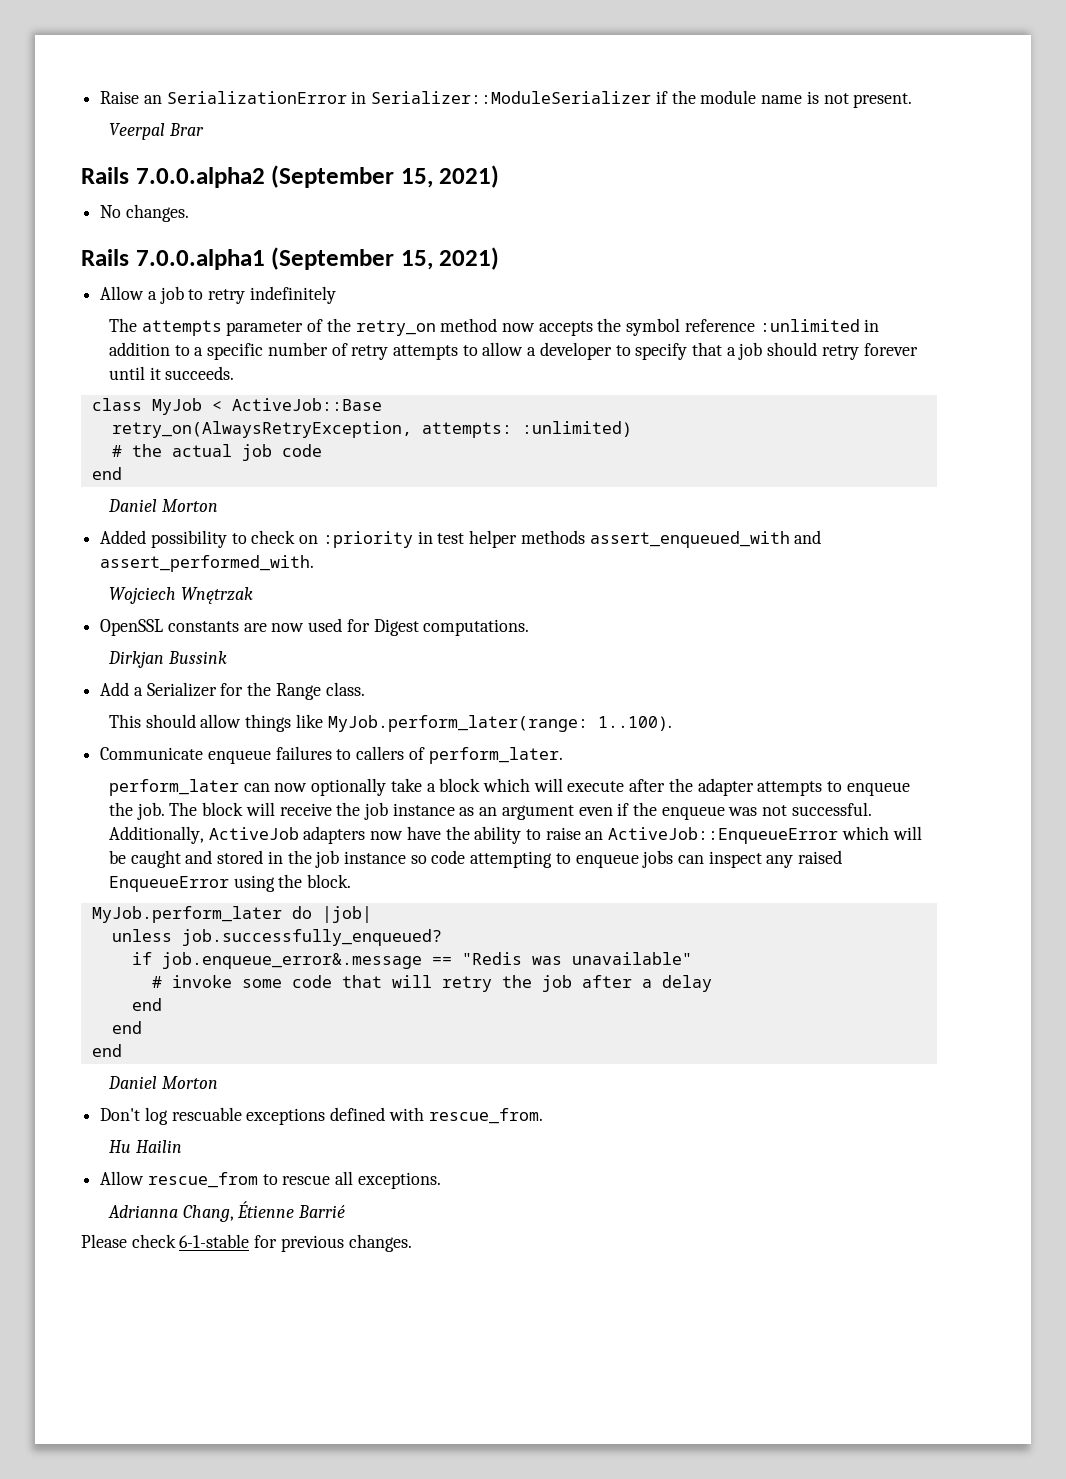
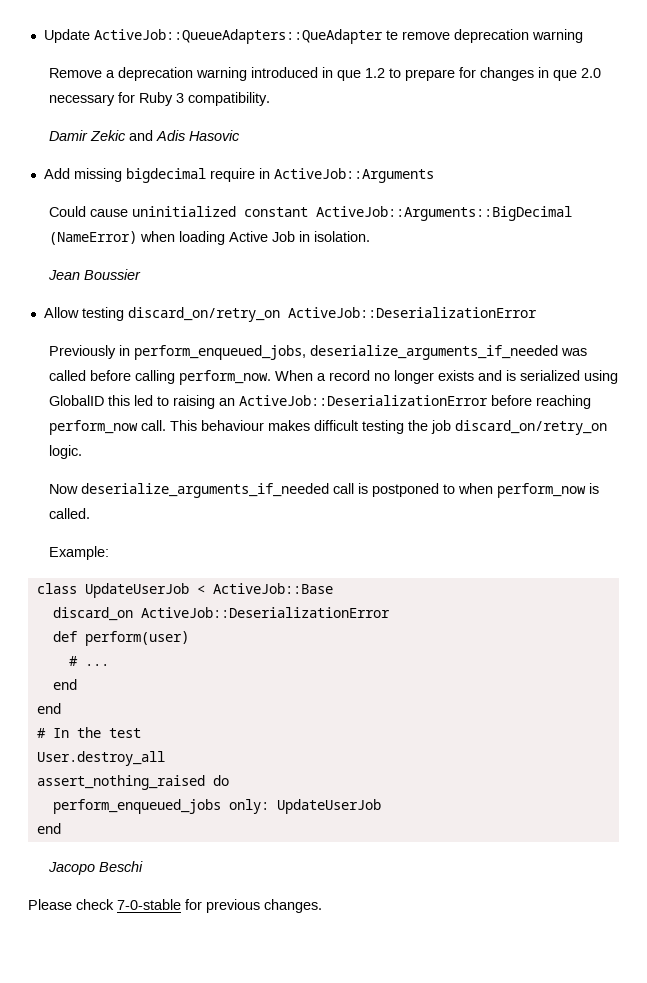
- Raise an SerializationError in Serializer::ModuleSerializer if the module name is not present.
- Veerpal Brar
- Rails 7.0.0.alpha2 (September 15, 2021)
- No changes.
- Rails 7.0.0.alpha1 (September 15, 2021)
- Allow a job to retry indefinitely
- The attempts parameter of the retry_on method now accepts the symbol reference :unlimited in addition to a specific number of retry attempts to allow a developer to specify that a job should retry forever until it succeeds.
+ Update ActiveJob::QueueAdapters::QueAdapter te remove deprecation warning
+ Remove a deprecation warning introduced in que 1.2 to prepare for changes in que 2.0 necessary for Ruby 3 compatibility.
+ Damir Zekic and Adis Hasovic
+ Add missing bigdecimal require in ActiveJob::Arguments
+ Could cause uninitialized constant ActiveJob::Arguments::BigDecimal (NameError) when loading Active Job in isolation.
+ Jean Boussier
+ Allow testing discard_on/retry_on ActiveJob::DeserializationError
+ Previously in perform_enqueued_jobs, deserialize_arguments_if_needed was called before calling perform_now. When a record no longer exists and is serialized using GlobalID this led to raising an ActiveJob::DeserializationError before reaching perform_now call. This behaviour makes difficult testing the job discard_on/retry_on logic.
+ Now deserialize_arguments_if_needed call is postponed to when perform_now is called.
+ Example:
- class MyJob < ActiveJob::Base
+ class UpdateUserJob < ActiveJob::Base
- retry_on(AlwaysRetryException, attempts: :unlimited)
- # the actual job code
- end
- Daniel Morton
- Added possibility to check on :priority in test helper methods assert_enqueued_with and assert_performed_with.
- Wojciech Wnętrzak
- OpenSSL constants are now used for Digest computations.
- Dirkjan Bussink
- Add a Serializer for the Range class.
- This should allow things like MyJob.perform_later(range: 1..100).
- Communicate enqueue failures to callers of perform_later.
- perform_later can now optionally take a block which will execute after the adapter attempts to enqueue the job. The block will receive the job instance as an argument even if the enqueue was not successful. Additionally, ActiveJob adapters now have the ability to raise an ActiveJob::EnqueueError which will be caught and stored in the job instance so code attempting to enqueue jobs can inspect any raised EnqueueError using the block.
- MyJob.perform_later do |job|
- unless job.successfully_enqueued?
- if job.enqueue_error&.message == "Redis was unavailable"
- # invoke some code that will retry the job after a delay
+ discard_on ActiveJob::DeserializationError
+ def perform(user)
+ # ...
  end
  end
+ # In the test
+ User.destroy_all
+ assert_nothing_raised do
+ perform_enqueued_jobs only: UpdateUserJob
  end
- Daniel Morton
- Don't log rescuable exceptions defined with rescue_from.
- Hu Hailin
- Allow rescue_from to rescue all exceptions.
- Adrianna Chang, Étienne Barrié
+ Jacopo Beschi
- Please check 6-1-stable for previous changes.
+ Please check 7-0-stable for previous changes.

